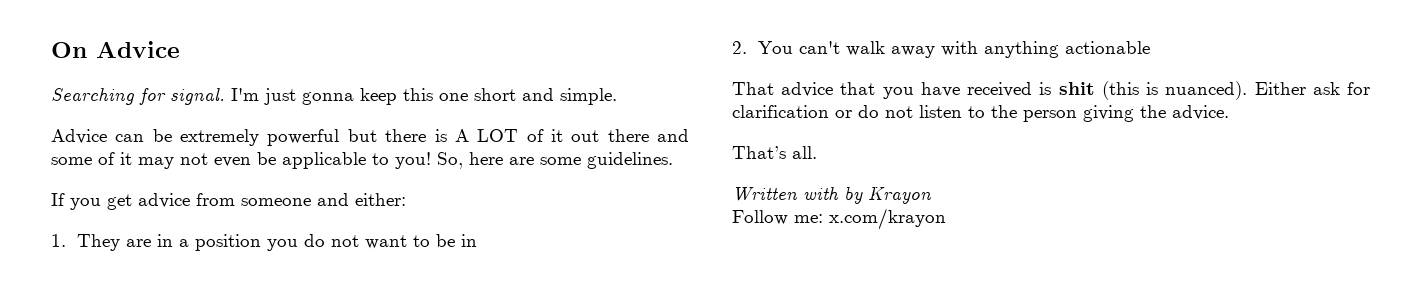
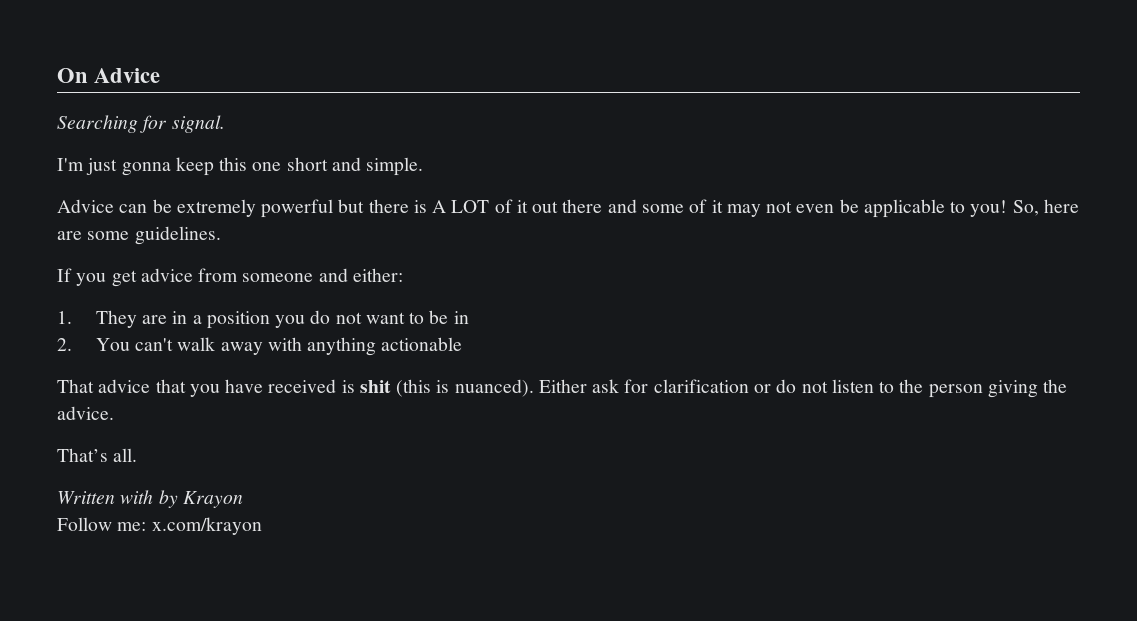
- Searching for signal. I'm just gonna keep this one short and simple.
+ Searching for signal.
+ I'm just gonna keep this one short and simple.

